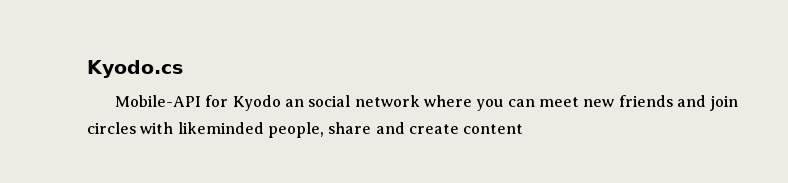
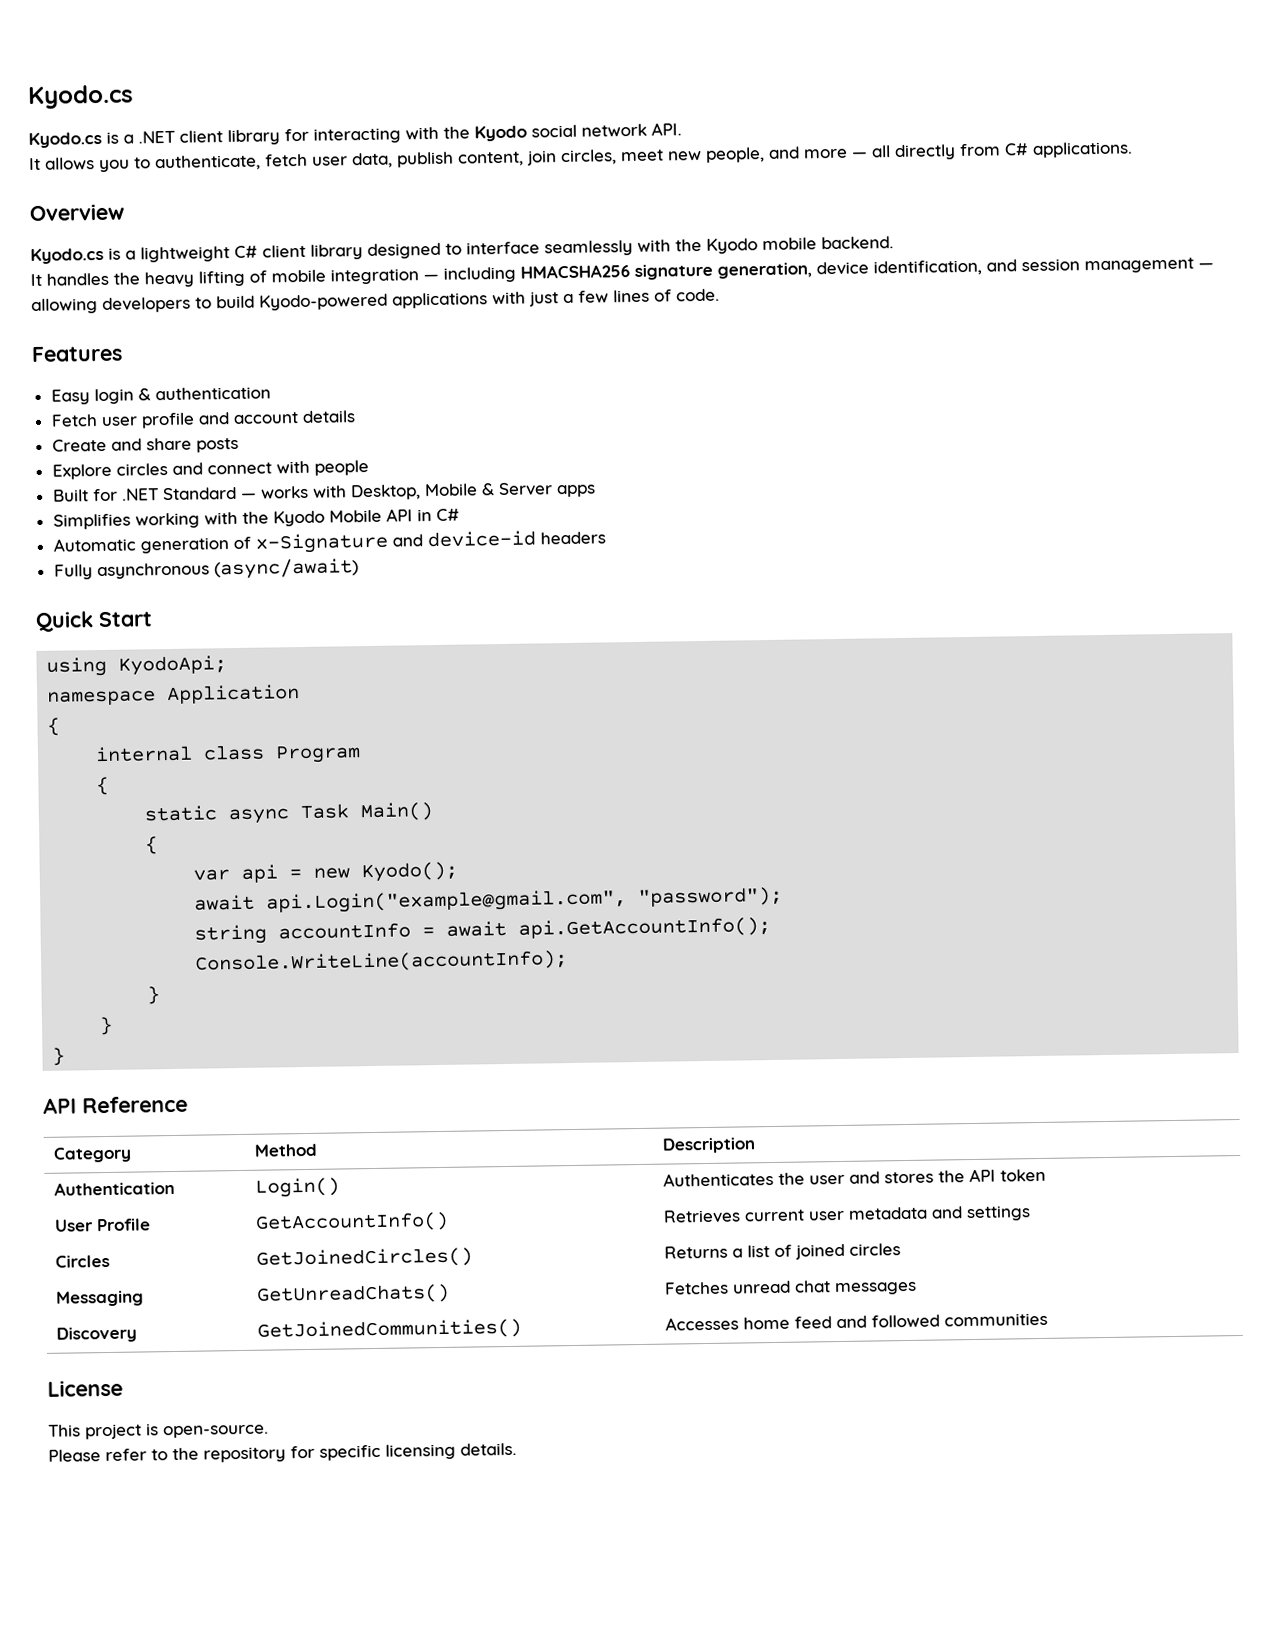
- Mobile-API for Kyodo an social network where you can meet new friends and join circles with likeminded people, share and create content
+ Kyodo.cs is a .NET client library for interacting with the Kyodo social network API.
+ It allows you to authenticate, fetch user data, publish content, join circles, meet new people, and more — all directly from C# applications.
+ Overview
+ Kyodo.cs is a lightweight C# client library designed to interface seamlessly with the Kyodo mobile backend.
+ It handles the heavy lifting of mobile integration — including HMACSHA256 signature generation, device identification, and session management — allowing developers to build Kyodo-powered applications with just a few lines of code.
+ Features
+ Easy login & authentication
+ Fetch user profile and account details
+ Create and share posts
+ Explore circles and connect with people
+ Built for .NET Standard — works with Desktop, Mobile & Server apps
+ Simplifies working with the Kyodo Mobile API in C#
+ Automatic generation of x-Signature and device-id headers
+ Fully asynchronous (async/await)
+ Quick Start
+ using KyodoApi;
+ namespace Application
+ {
+ internal class Program
+ {
+ static async Task Main()
+ {
+ var api = new Kyodo();
+ await api.Login("example@gmail.com", "password");
+ string accountInfo = await api.GetAccountInfo();
+ Console.WriteLine(accountInfo);
+ }
+ }
+ }
+ API Reference
+ Category | Method | Description
+ Authentication | Login() | Authenticates the user and stores the API token
+ User Profile | GetAccountInfo() | Retrieves current user metadata and settings
+ Circles | GetJoinedCircles() | Returns a list of joined circles
+ Messaging | GetUnreadChats() | Fetches unread chat messages
+ Discovery | GetJoinedCommunities() | Accesses home feed and followed communities
+ License
+ This project is open-source.
+ Please refer to the repository for specific licensing details.

